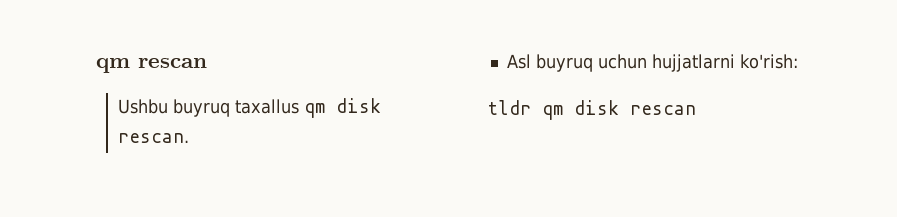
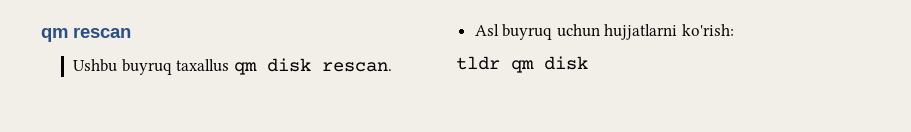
- tldr qm disk rescan
+ tldr qm disk

